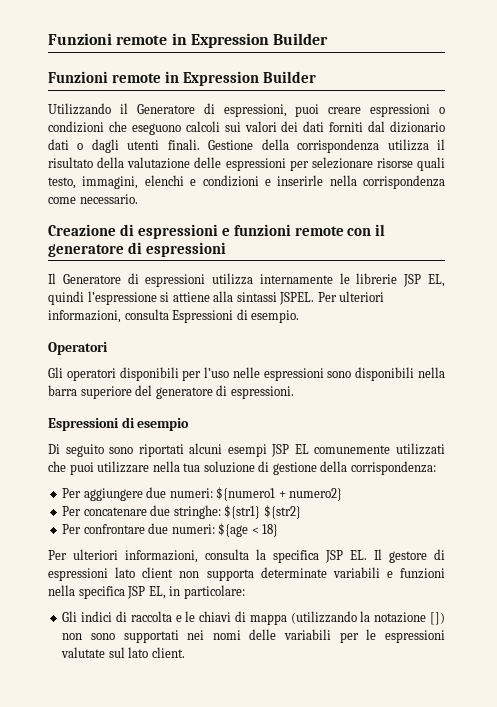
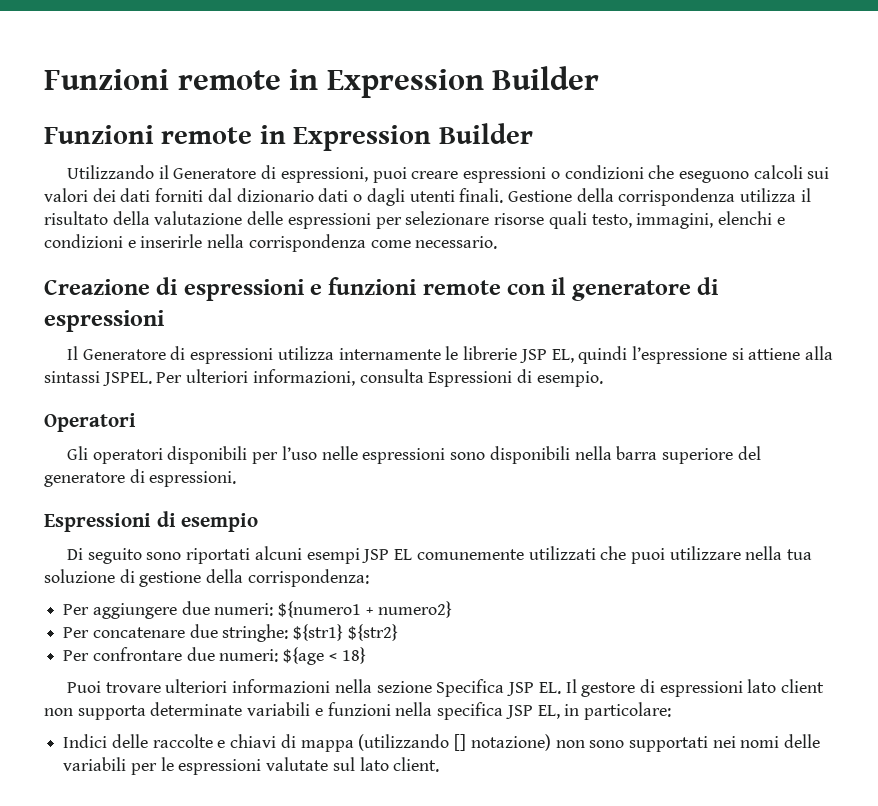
- Per ulteriori informazioni, consulta la specifica JSP EL. Il gestore di espressioni lato client non supporta determinate variabili e funzioni nella specifica JSP EL, in particolare:
+ Puoi trovare ulteriori informazioni nella sezione Specifica JSP EL. Il gestore di espressioni lato client non supporta determinate variabili e funzioni nella specifica JSP EL, in particolare:
- Gli indici di raccolta e le chiavi di mappa (utilizzando la notazione []) non sono supportati nei nomi delle variabili per le espressioni valutate sul lato client.
+ Indici delle raccolte e chiavi di mappa (utilizzando [] notazione) non sono supportati nei nomi delle variabili per le espressioni valutate sul lato client.

